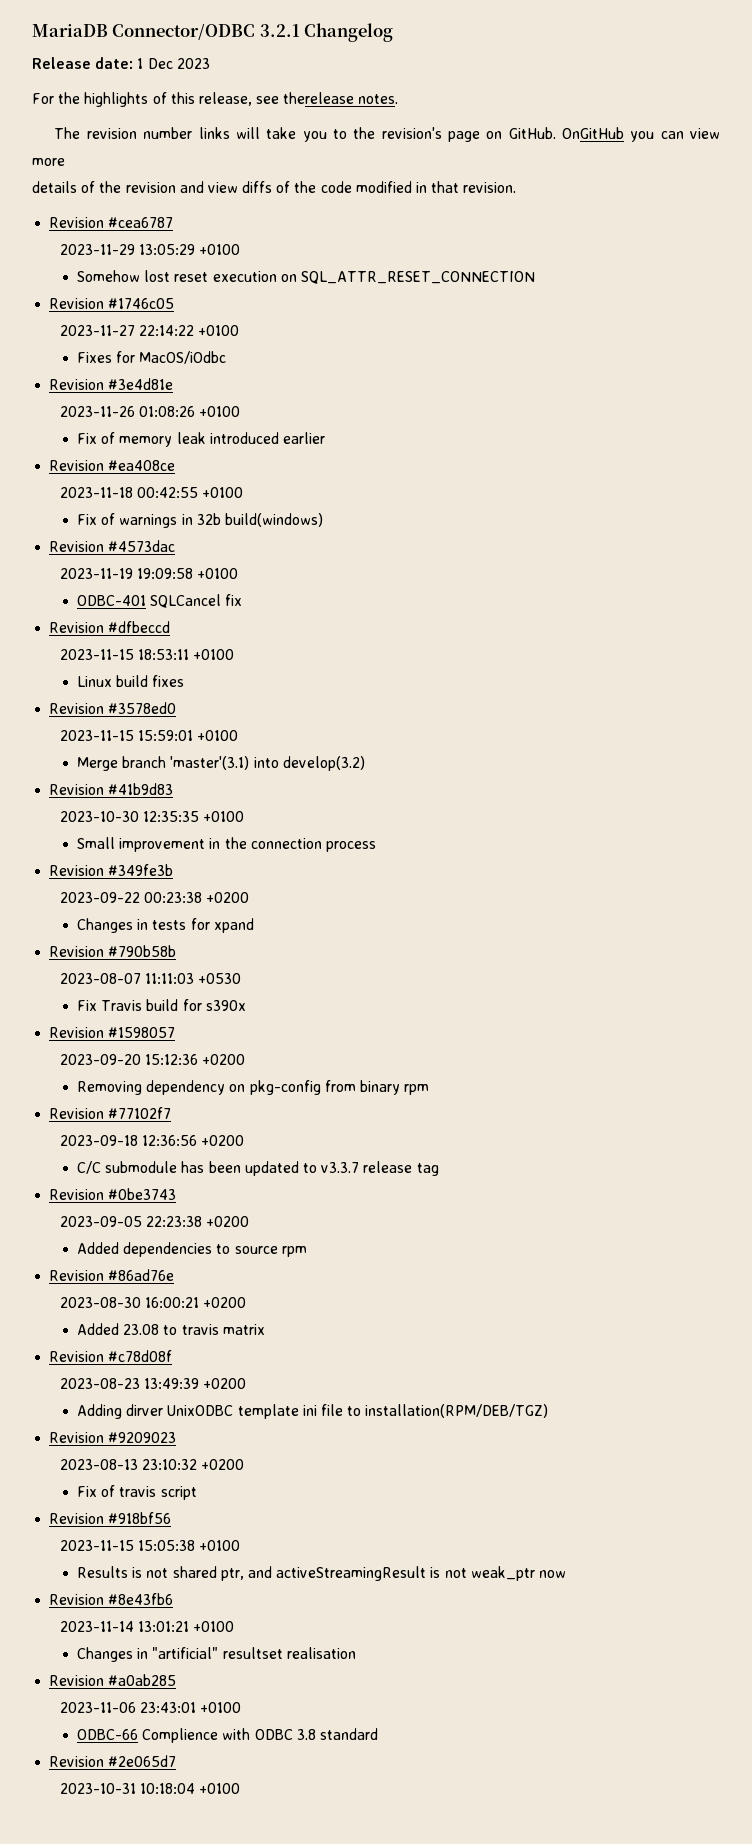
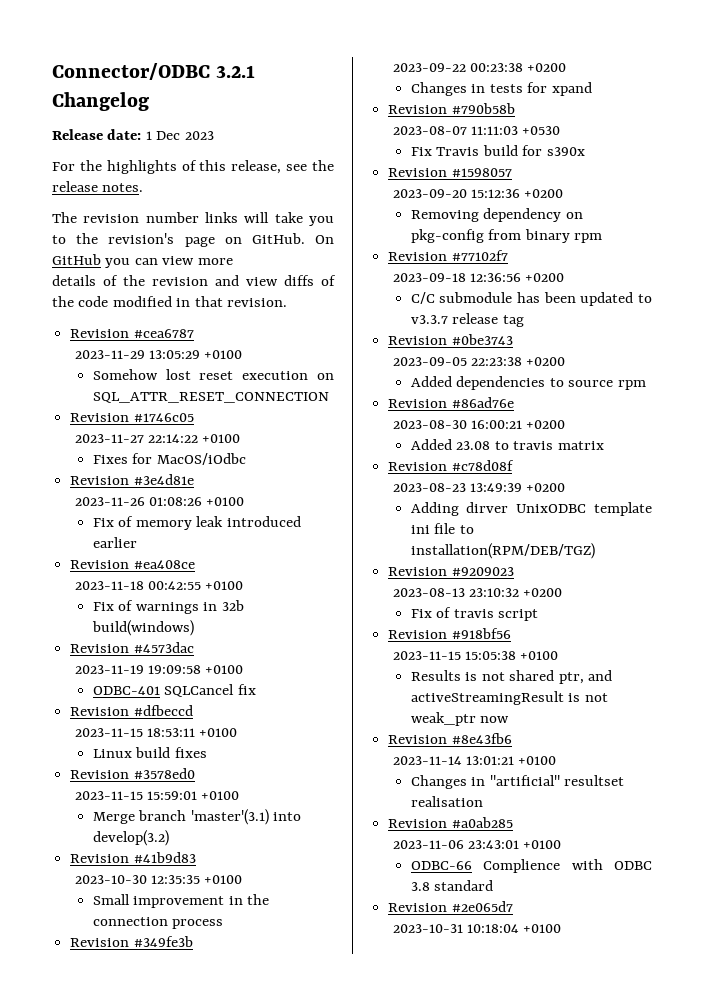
- MariaDB Connector/ODBC 3.2.1 Changelog
+ Connector/ODBC 3.2.1 Changelog
- For the highlights of this release, see therelease notes.
+ For the highlights of this release, see the release notes.
- OnGitHub you can view more
+ On GitHub you can view more

